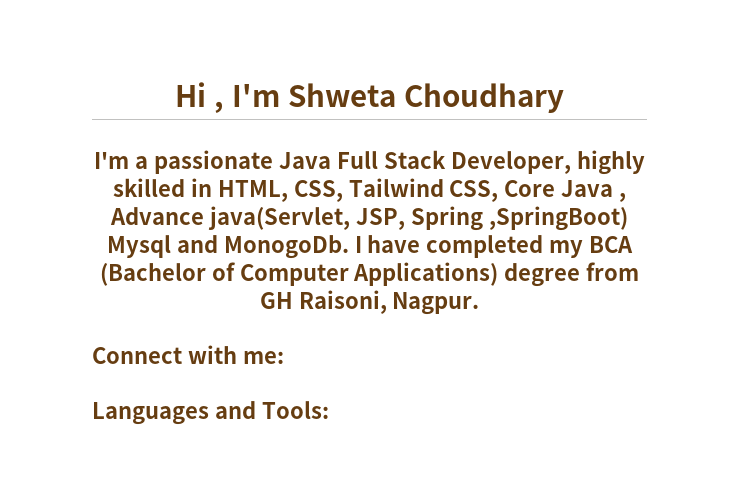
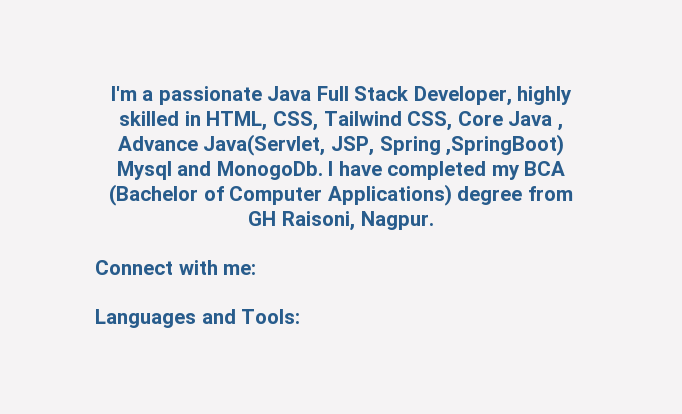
- Hi , I'm Shweta Choudhary
- I'm a passionate Java Full Stack Developer, highly skilled in HTML, CSS, Tailwind CSS, Core Java , Advance java(Servlet, JSP, Spring ,SpringBoot) Mysql and MonogoDb.
+ I'm a passionate Java Full Stack Developer, highly skilled in HTML, CSS, Tailwind CSS, Core Java , Advance Java(Servlet, JSP, Spring ,SpringBoot) Mysql and MonogoDb.

